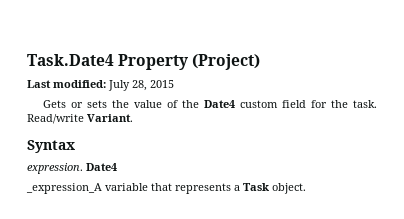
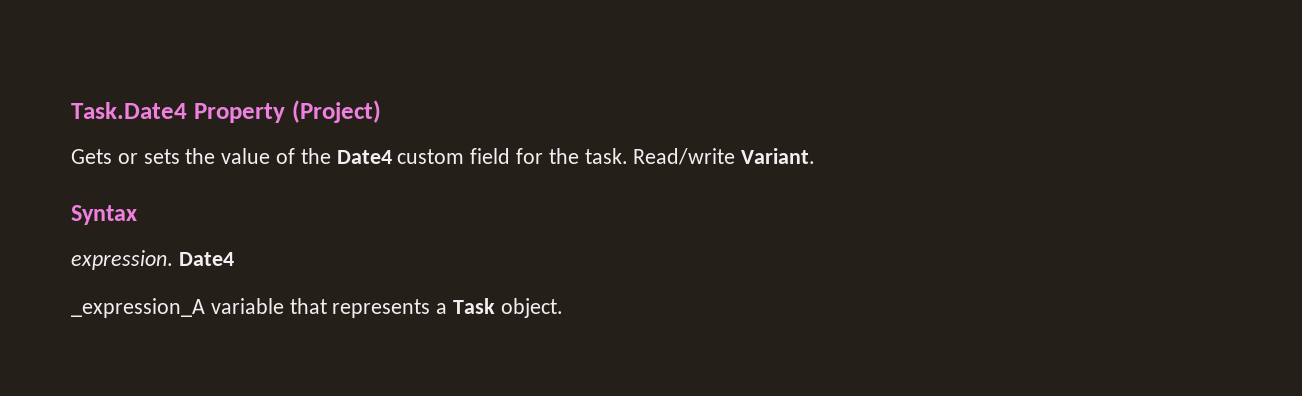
- Last modified: July 28, 2015

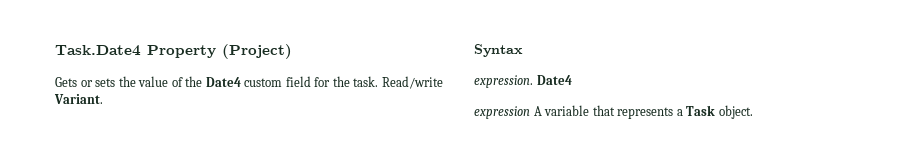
- _expression_A variable that represents a Task object.
+ expression A variable that represents a Task object.

